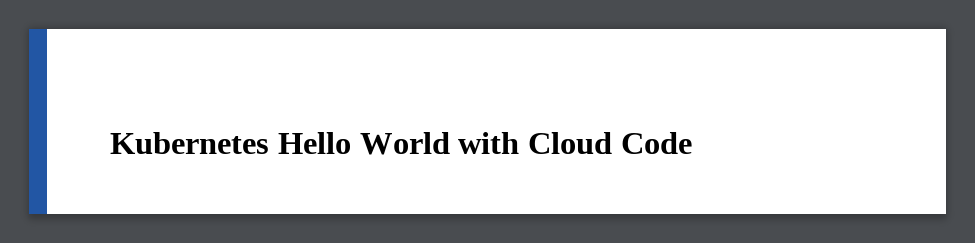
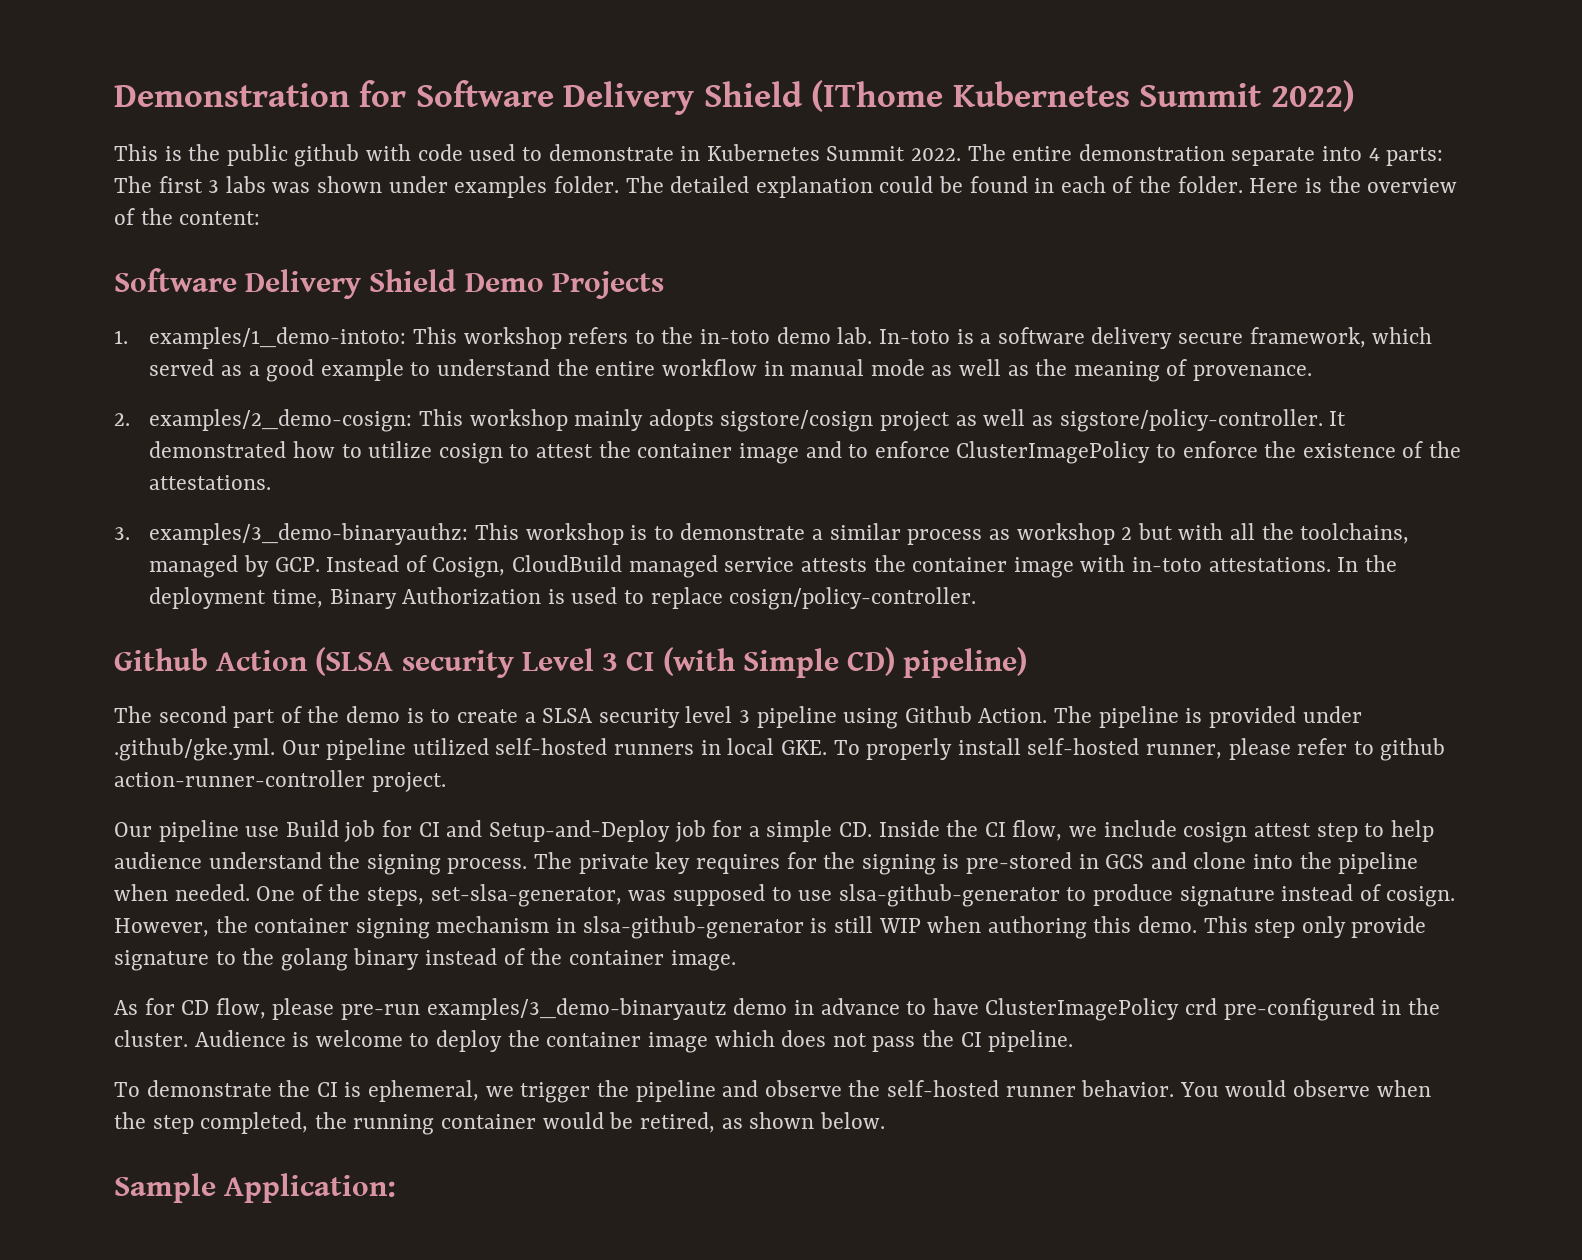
- Kubernetes Hello World with Cloud Code
+ Demonstration for Software Delivery Shield (IThome Kubernetes Summit 2022)
+ This is the public github with code used to demonstrate in Kubernetes Summit 2022. The entire demonstration separate into 4 parts: The first 3 labs was shown under examples folder. The detailed explanation could be found in each of the folder. Here is the overview of the content:
+ Software Delivery Shield Demo Projects
+ 1. examples/1_demo-intoto: This workshop refers to the in-toto demo lab. In-toto is a software delivery secure framework, which served as a good example to understand the entire workflow in manual mode as well as the meaning of provenance.
+ 2. examples/2_demo-cosign: This workshop mainly adopts sigstore/cosign project as well as sigstore/policy-controller. It demonstrated how to utilize cosign to attest the container image and to enforce ClusterImagePolicy to enforce the existence of the attestations.
+ 3. examples/3_demo-binaryauthz: This workshop is to demonstrate a similar process as workshop 2 but with all the toolchains, managed by GCP. Instead of Cosign, CloudBuild managed service attests the container image with in-toto attestations. In the deployment time, Binary Authorization is used to replace cosign/policy-controller.
+ Github Action (SLSA security Level 3 CI (with Simple CD) pipeline)
+ The second part of the demo is to create a SLSA security level 3 pipeline using Github Action. The pipeline is provided under .github/gke.yml. Our pipeline utilized self-hosted runners in local GKE. To properly install self-hosted runner, please refer to github action-runner-controller project.
+ Our pipeline use Build job for CI and Setup-and-Deploy job for a simple CD. Inside the CI flow, we include cosign attest step to help audience understand the signing process. The private key requires for the signing is pre-stored in GCS and clone into the pipeline when needed. One of the steps, set-slsa-generator, was supposed to use slsa-github-generator to produce signature instead of cosign. However, the container signing mechanism in slsa-github-generator is still WIP when authoring this demo. This step only provide signature to the golang binary instead of the container image.
+ As for CD flow, please pre-run examples/3_demo-binaryautz demo in advance to have ClusterImagePolicy crd pre-configured in the cluster. Audience is welcome to deploy the container image which does not pass the CI pipeline.
+ To demonstrate the CI is ephemeral, we trigger the pipeline and observe the self-hosted runner behavior. You would observe when the step completed, the running container would be retired, as shown below.
+ Sample Application:

